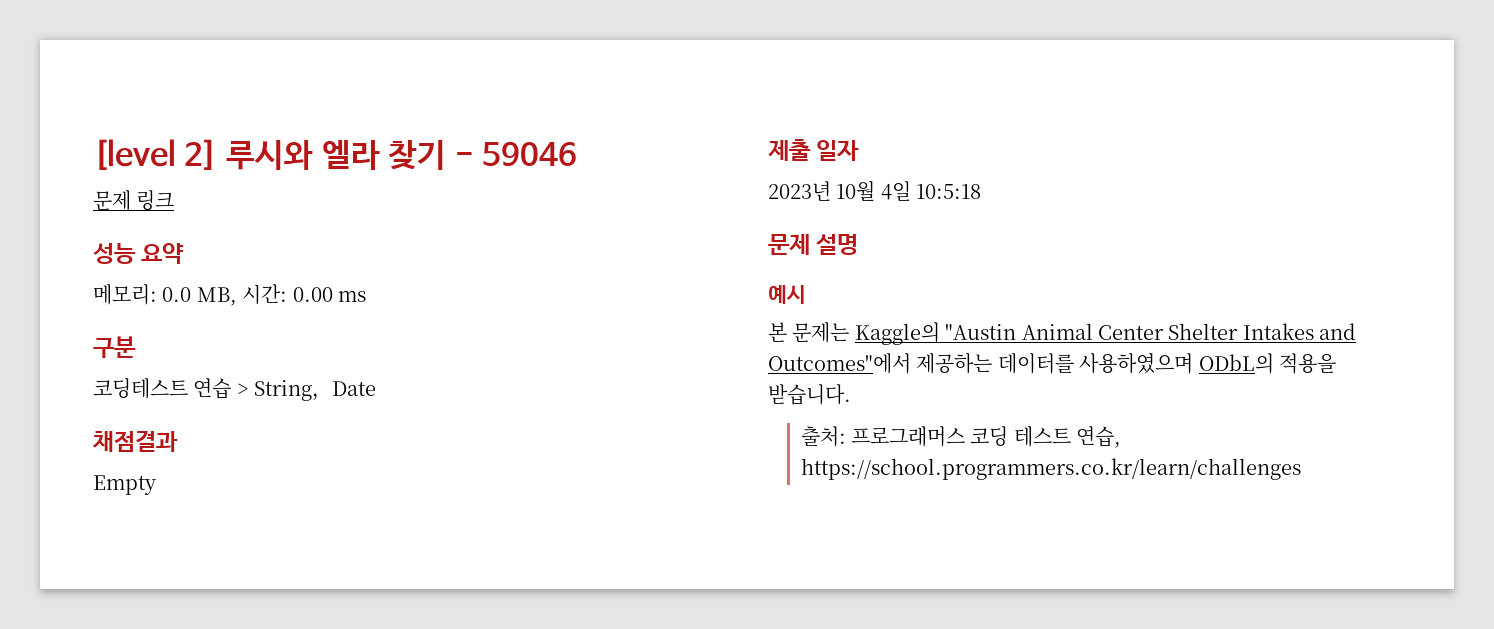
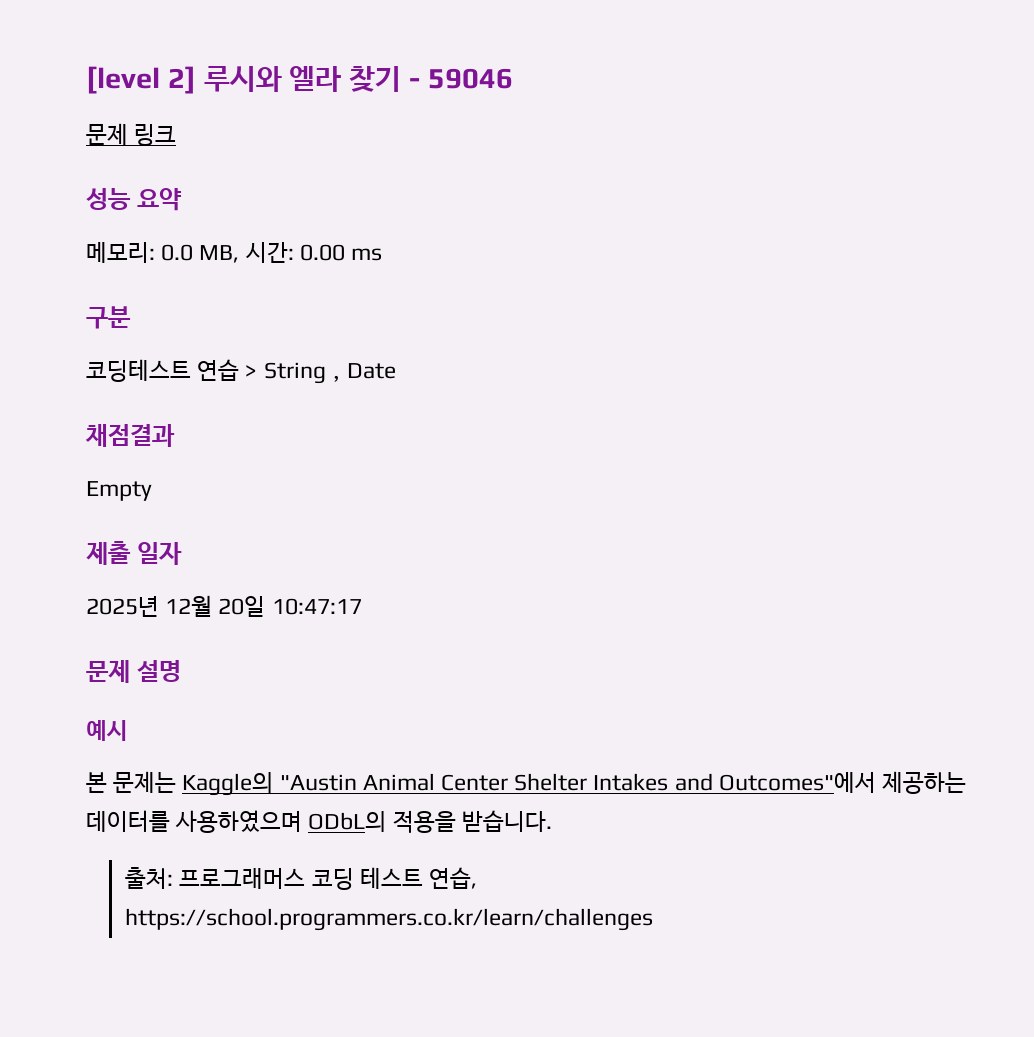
- 2023년 10월 4일 10:5:18
+ 2025년 12월 20일 10:47:17

